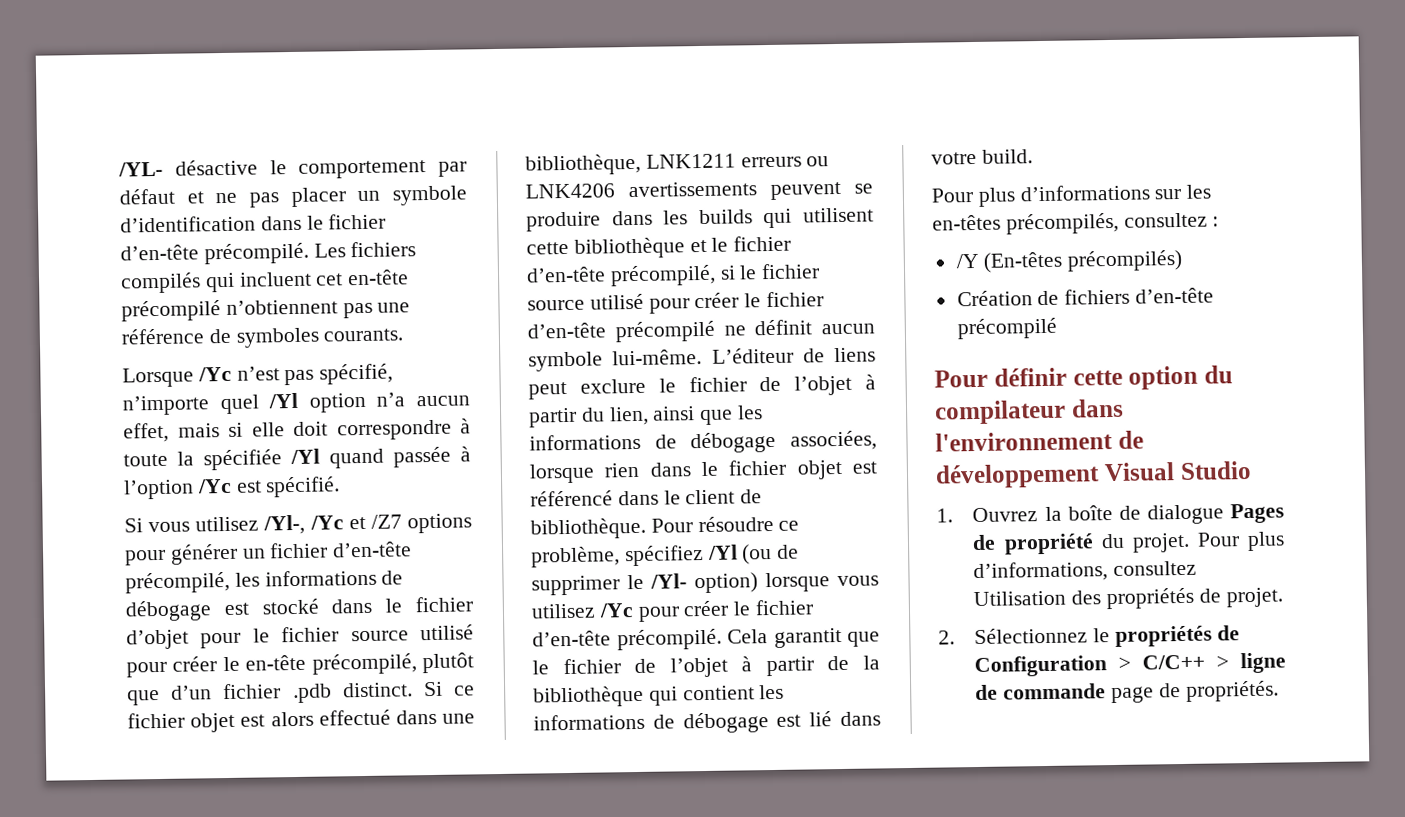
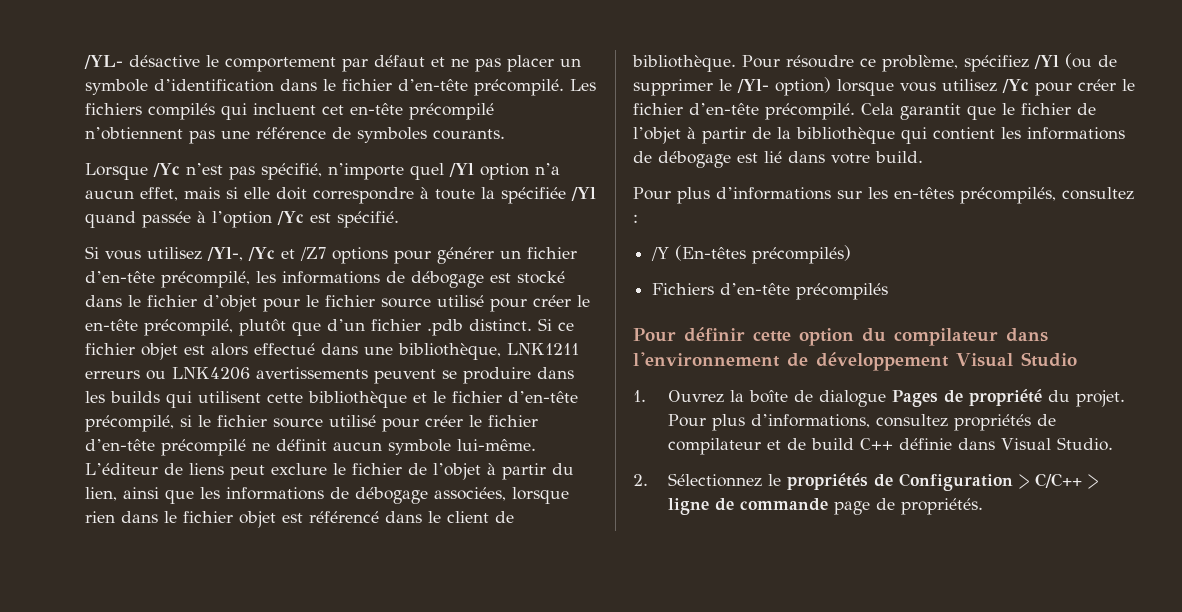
- Création de fichiers d’en-tête précompilé
+ Fichiers d’en-tête précompilés
- Pour plus d’informations, consultez Utilisation des propriétés de projet.
+ Pour plus d’informations, consultez propriétés de compilateur et de build C++ définie dans Visual Studio.

